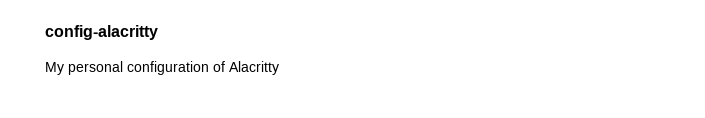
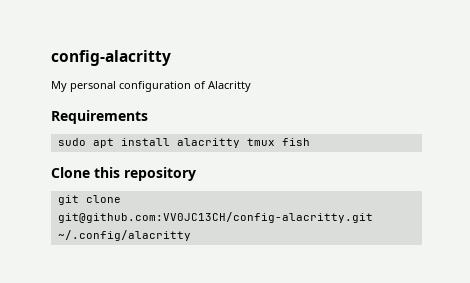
+ Requirements
+ sudo apt install alacritty tmux fish
+ Clone this repository
+ git clone git@github.com:VV0JC13CH/config-alacritty.git ~/.config/alacritty

